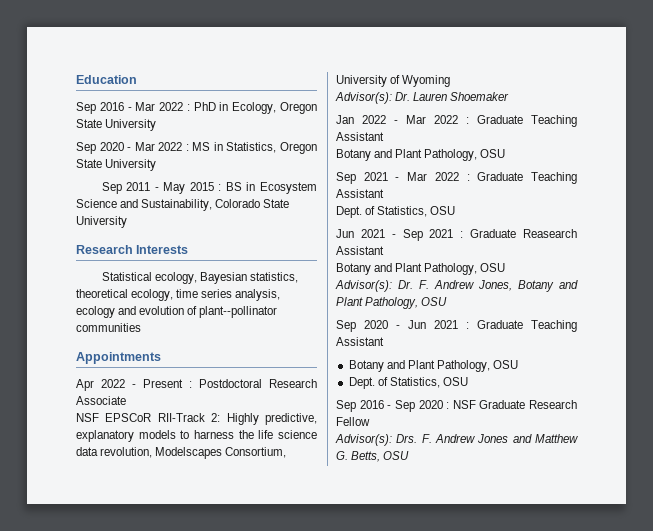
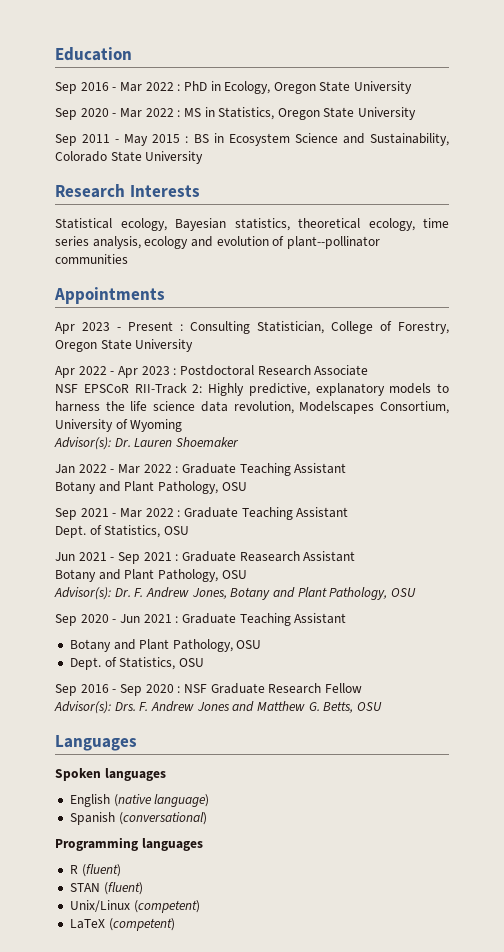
+ Apr 2023 - Present : Consulting Statistician, College of Forestry, Oregon State University
- Apr 2022 - Present : Postdoctoral Research Associate
+ Apr 2022 - Apr 2023 : Postdoctoral Research Associate
+ Languages
+ Spoken languages
+ English (native language)
+ Spanish (conversational)
+ Programming languages
+ R (fluent)
+ STAN (fluent)
+ Unix/Linux (competent)
+ LaTeX (competent)

